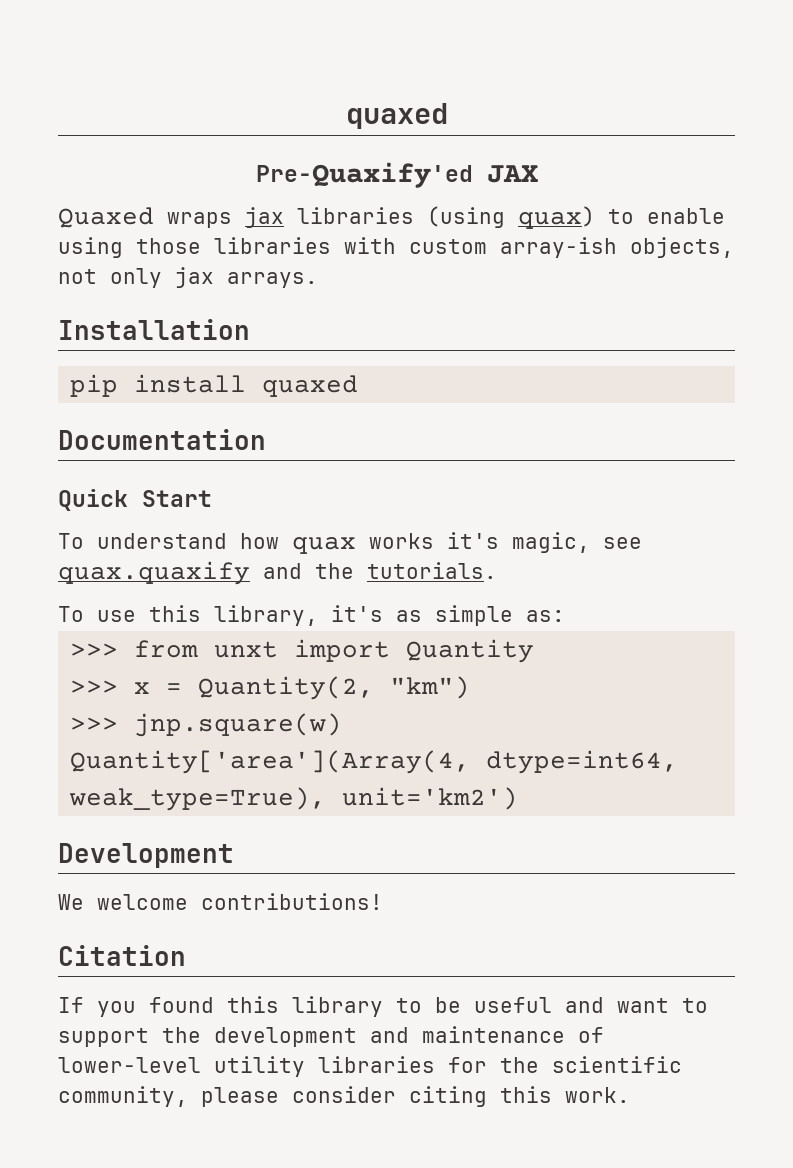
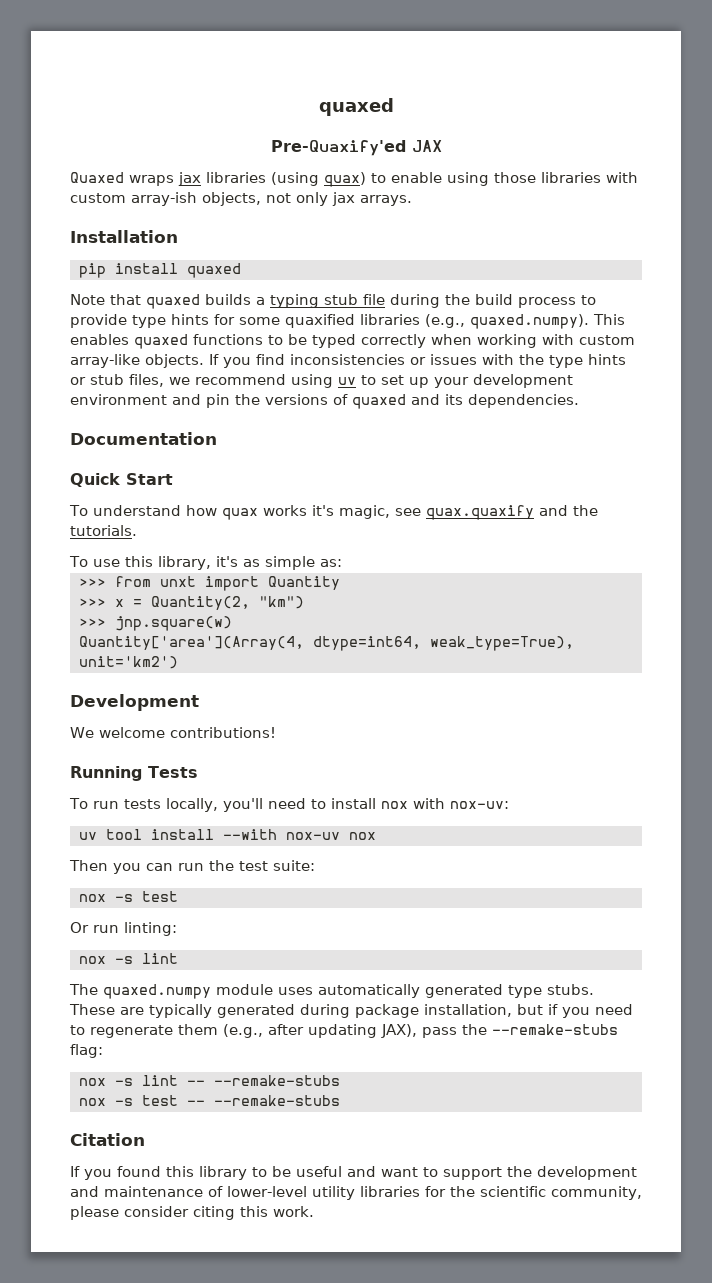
+ Note that quaxed builds a typing stub file during the build process to provide type hints for some quaxified libraries (e.g., quaxed.numpy). This enables quaxed functions to be typed correctly when working with custom array-like objects. If you find inconsistencies or issues with the type hints or stub files, we recommend using uv to set up your development environment and pin the versions of quaxed and its dependencies.
+ Running Tests
+ To run tests locally, you'll need to install nox with nox-uv:
+ uv tool install --with nox-uv nox
+ Then you can run the test suite:
+ nox -s test
+ Or run linting:
+ nox -s lint
+ The quaxed.numpy module uses automatically generated type stubs. These are typically generated during package installation, but if you need to regenerate them (e.g., after updating JAX), pass the --remake-stubs flag:
+ nox -s lint -- --remake-stubs
+ nox -s test -- --remake-stubs

